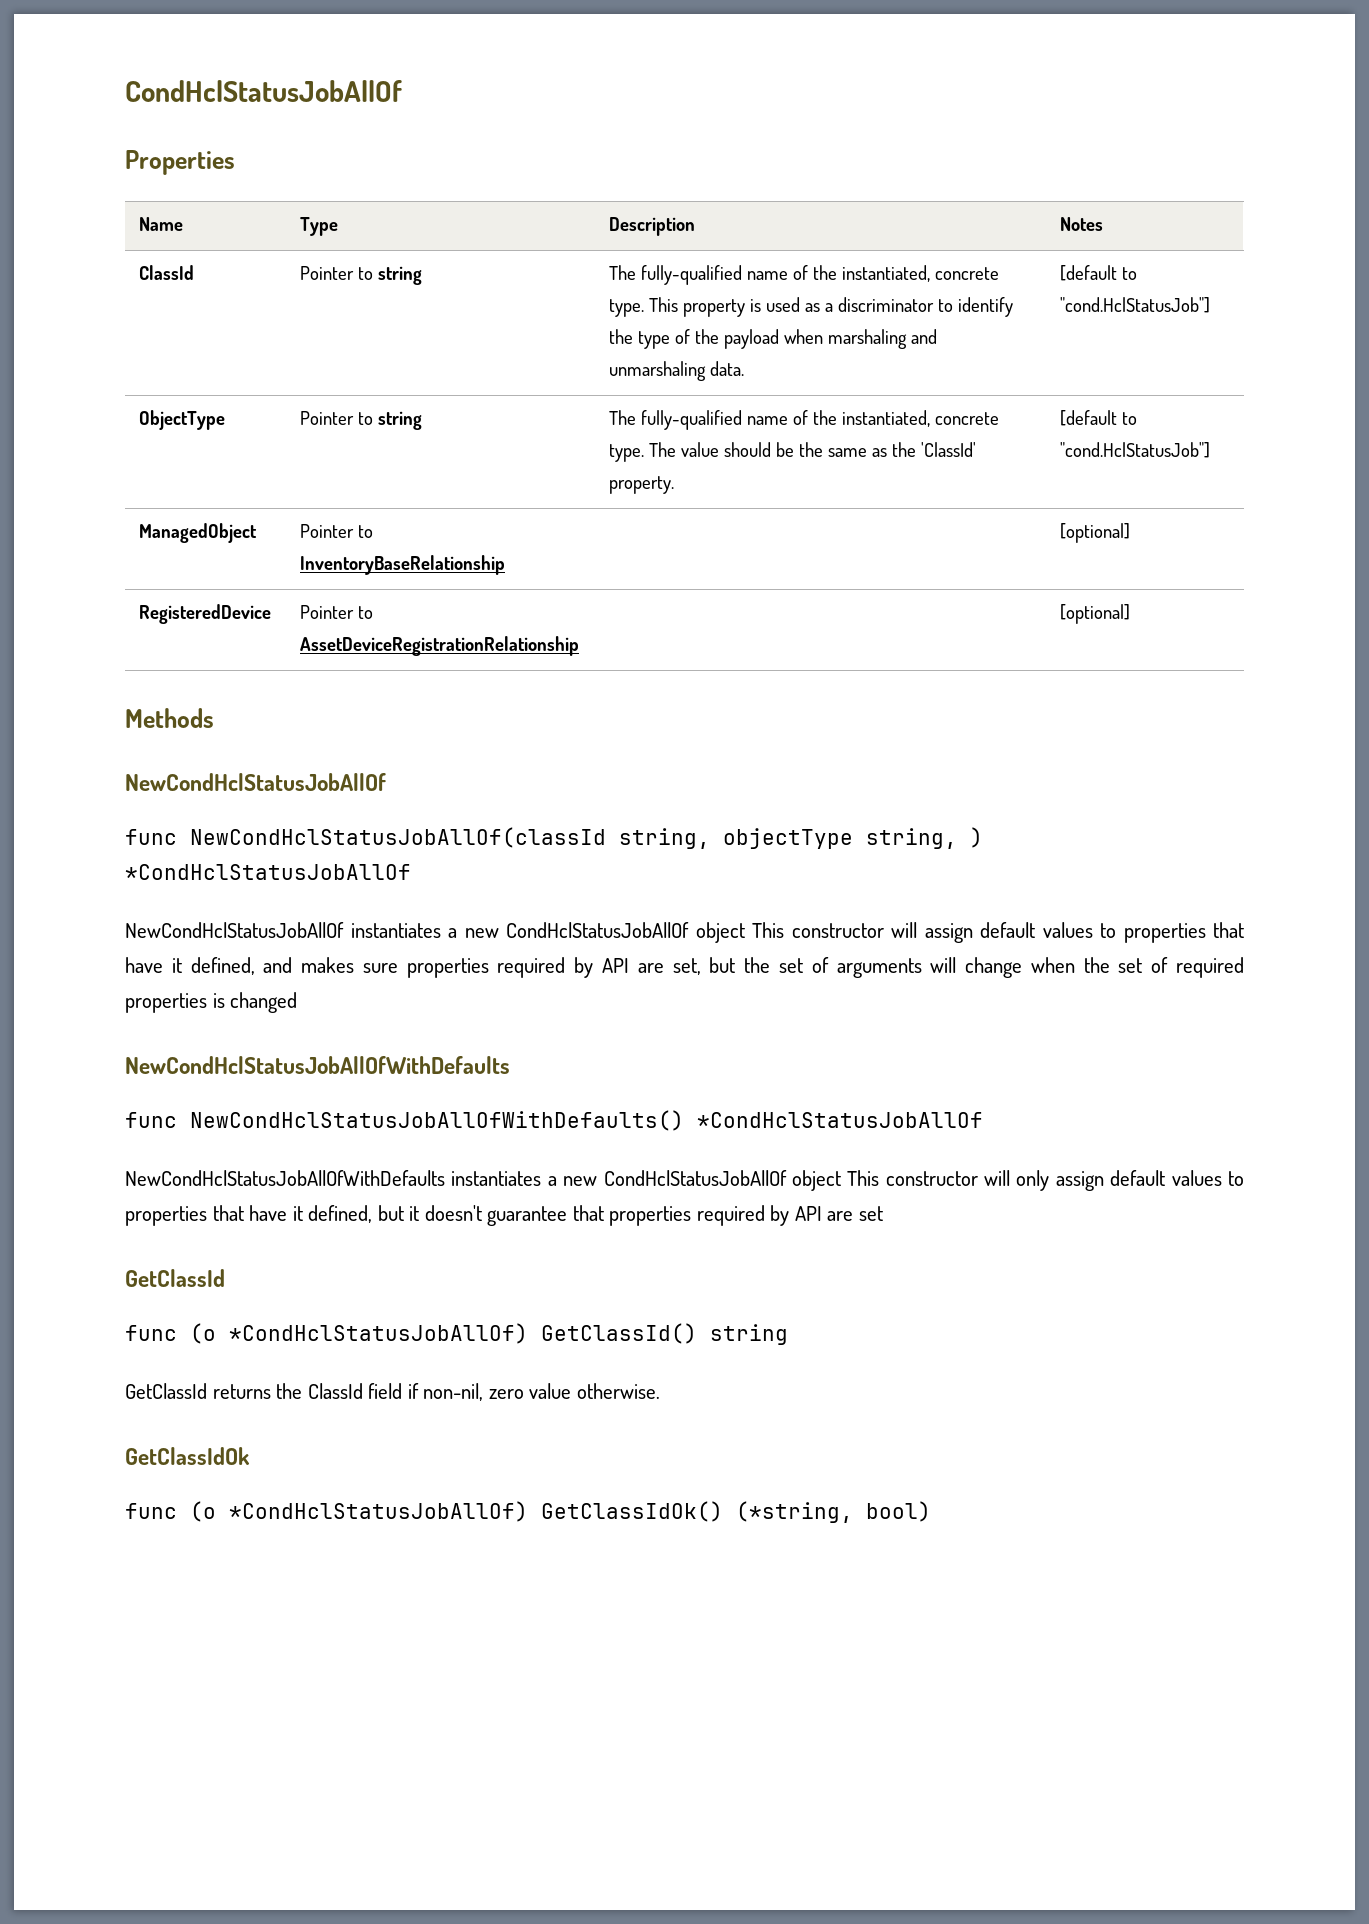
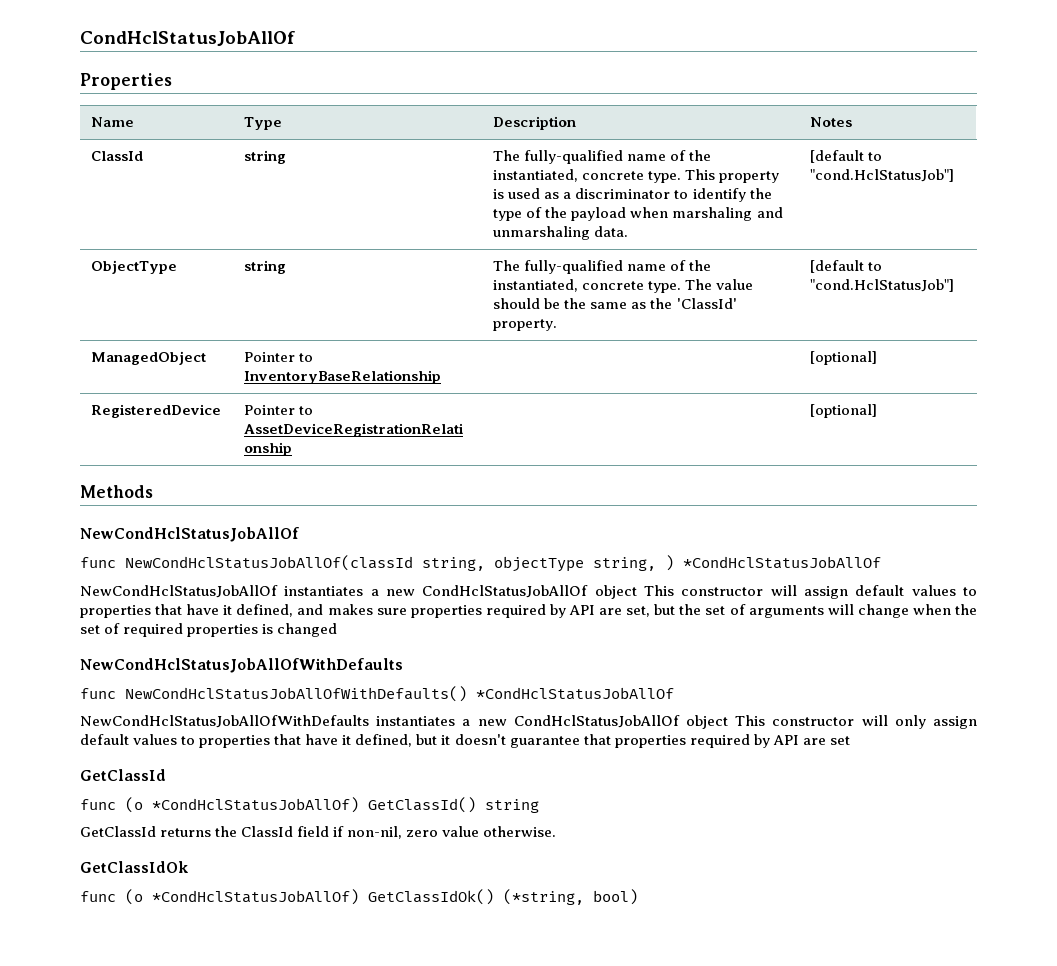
- ClassId | Pointer to string | The fully-qualified name of the instantiated, concrete type. This property is used as a discriminator to identify the type of the payload when marshaling and unmarshaling data. | [default to "cond.HclStatusJob"]
+ ClassId | string | The fully-qualified name of the instantiated, concrete type. This property is used as a discriminator to identify the type of the payload when marshaling and unmarshaling data. | [default to "cond.HclStatusJob"]
- ObjectType | Pointer to string | The fully-qualified name of the instantiated, concrete type. The value should be the same as the 'ClassId' property. | [default to "cond.HclStatusJob"]
+ ObjectType | string | The fully-qualified name of the instantiated, concrete type. The value should be the same as the 'ClassId' property. | [default to "cond.HclStatusJob"]

